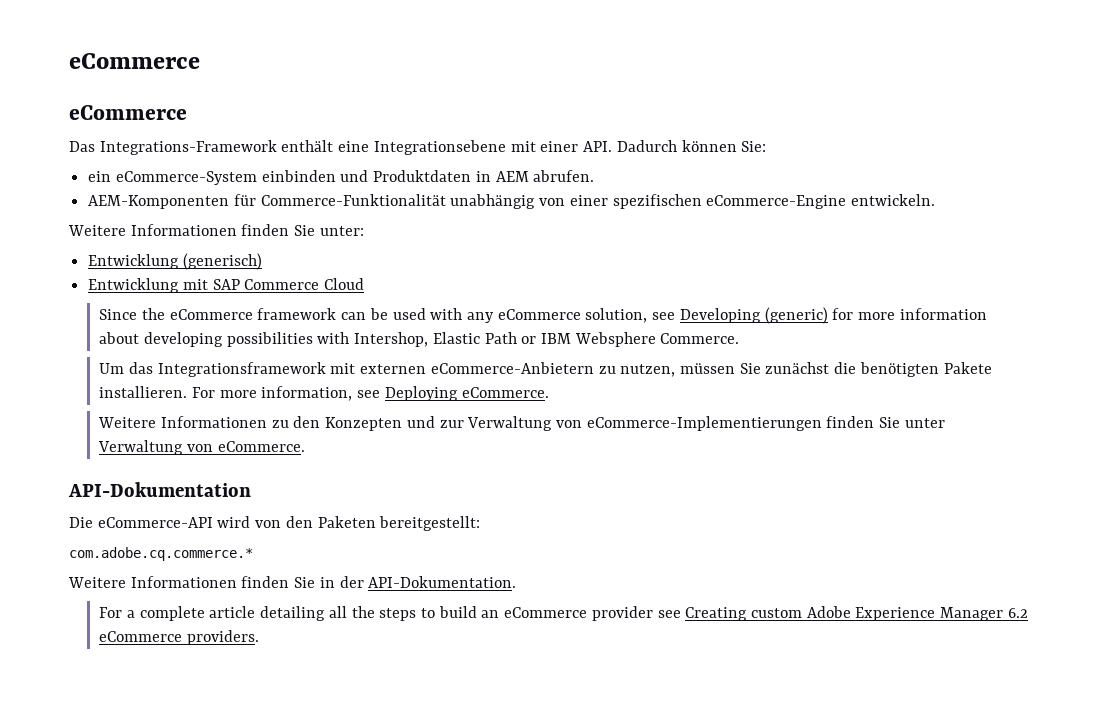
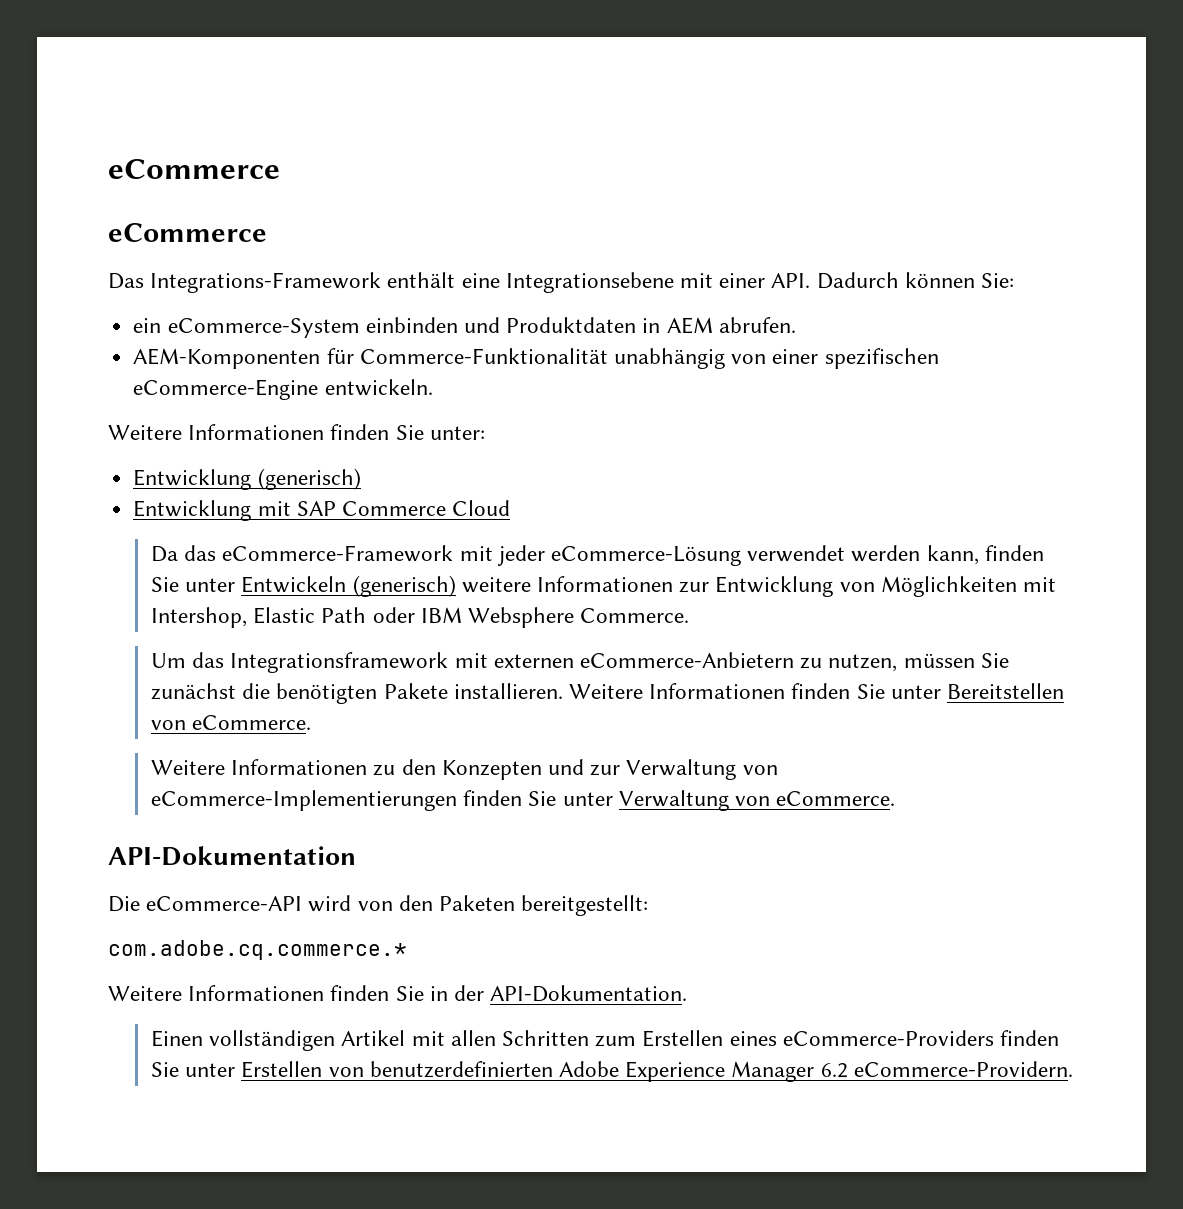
- Since the eCommerce framework can be used with any eCommerce solution, see Developing (generic) for more information about developing possibilities with Intershop, Elastic Path or IBM Websphere Commerce.
+ Da das eCommerce-Framework mit jeder eCommerce-Lösung verwendet werden kann, finden Sie unter Entwickeln (generisch) weitere Informationen zur Entwicklung von Möglichkeiten mit Intershop, Elastic Path oder IBM Websphere Commerce.
- For more information, see Deploying eCommerce.
+ Weitere Informationen finden Sie unter Bereitstellen von eCommerce.
- For a complete article detailing all the steps to build an eCommerce provider see Creating custom Adobe Experience Manager 6.2 eCommerce providers.
+ Einen vollständigen Artikel mit allen Schritten zum Erstellen eines eCommerce-Providers finden Sie unter Erstellen von benutzerdefinierten Adobe Experience Manager 6.2 eCommerce-Providern.

